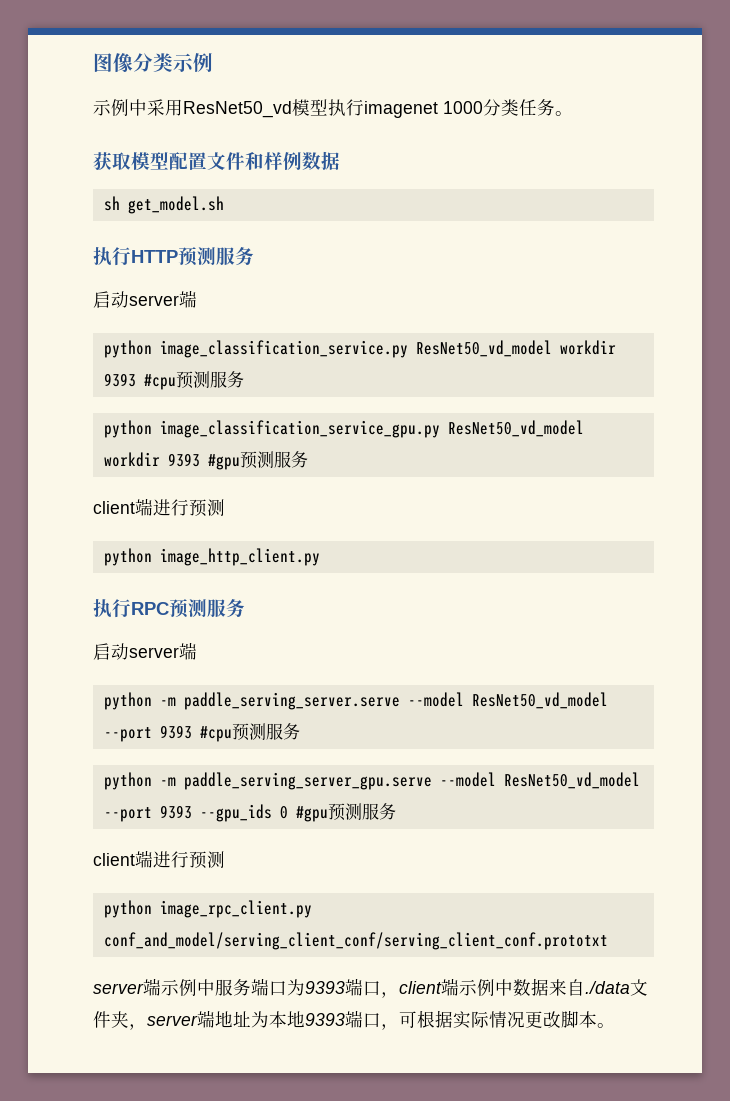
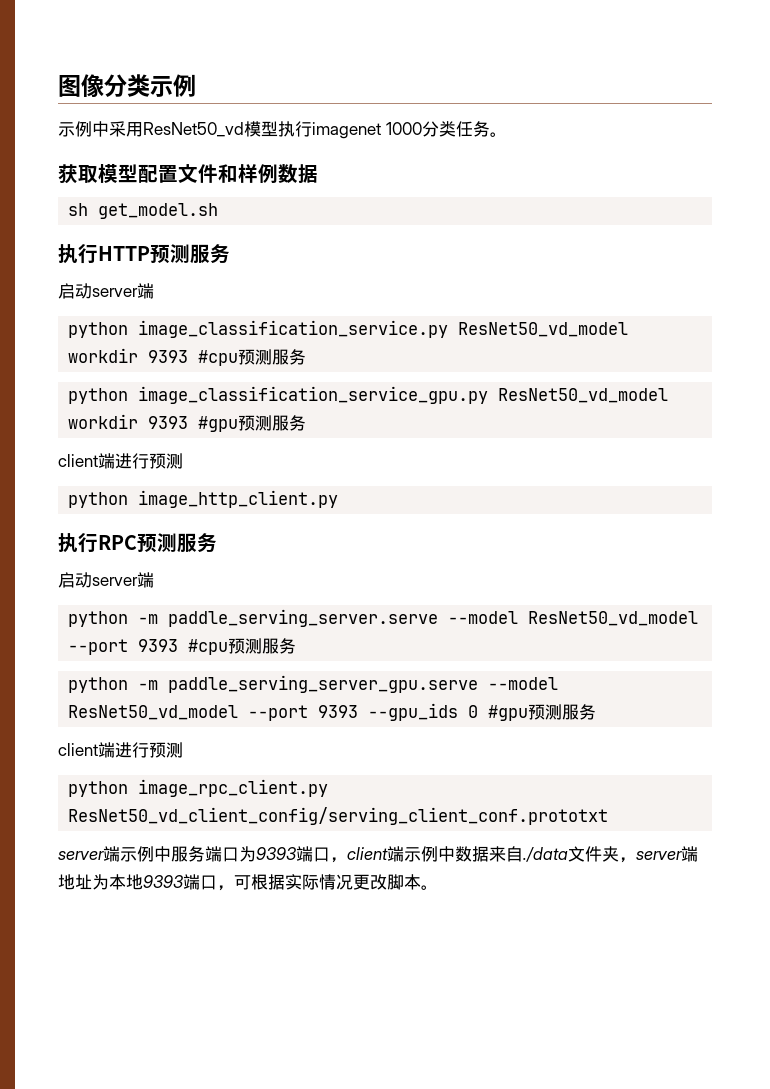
- python image_rpc_client.py conf_and_model/serving_client_conf/serving_client_conf.prototxt
+ python image_rpc_client.py ResNet50_vd_client_config/serving_client_conf.prototxt

